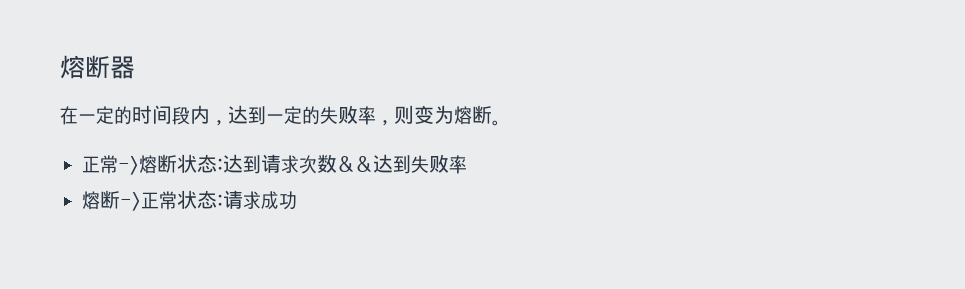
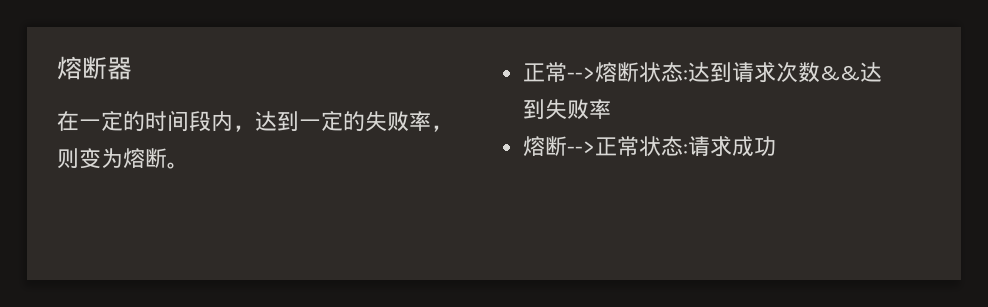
- 正常->熔断状态:达到请求次数&&达到失败率
+ 正常-->熔断状态:达到请求次数&&达到失败率
- 熔断->正常状态:请求成功
+ 熔断-->正常状态:请求成功

